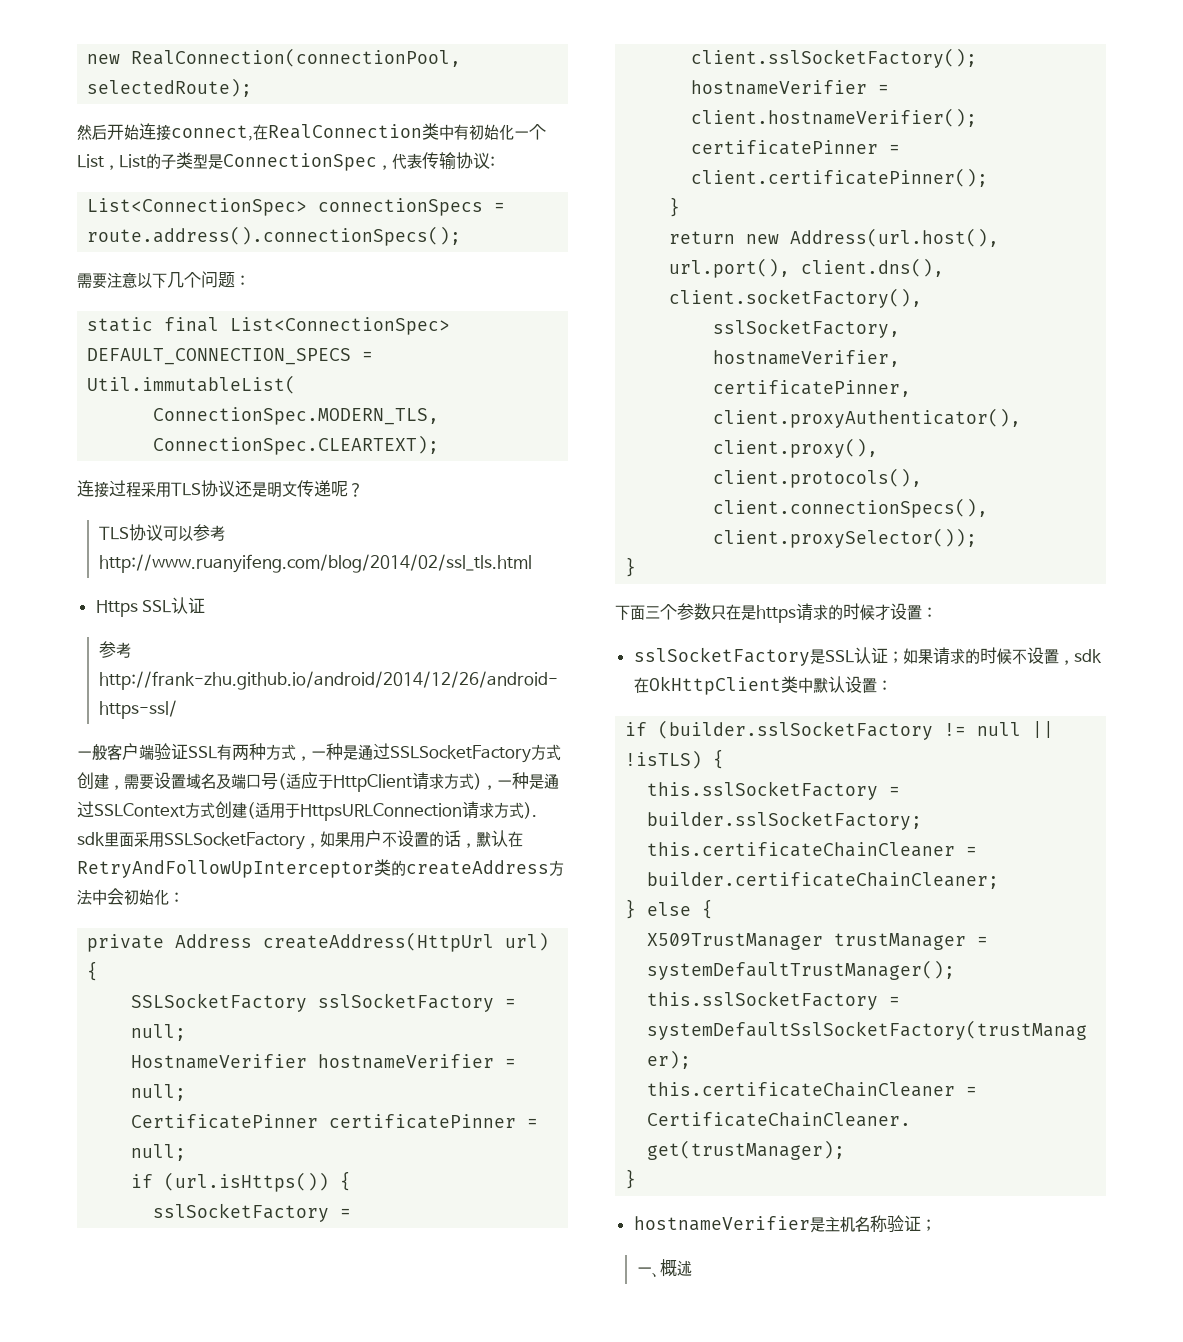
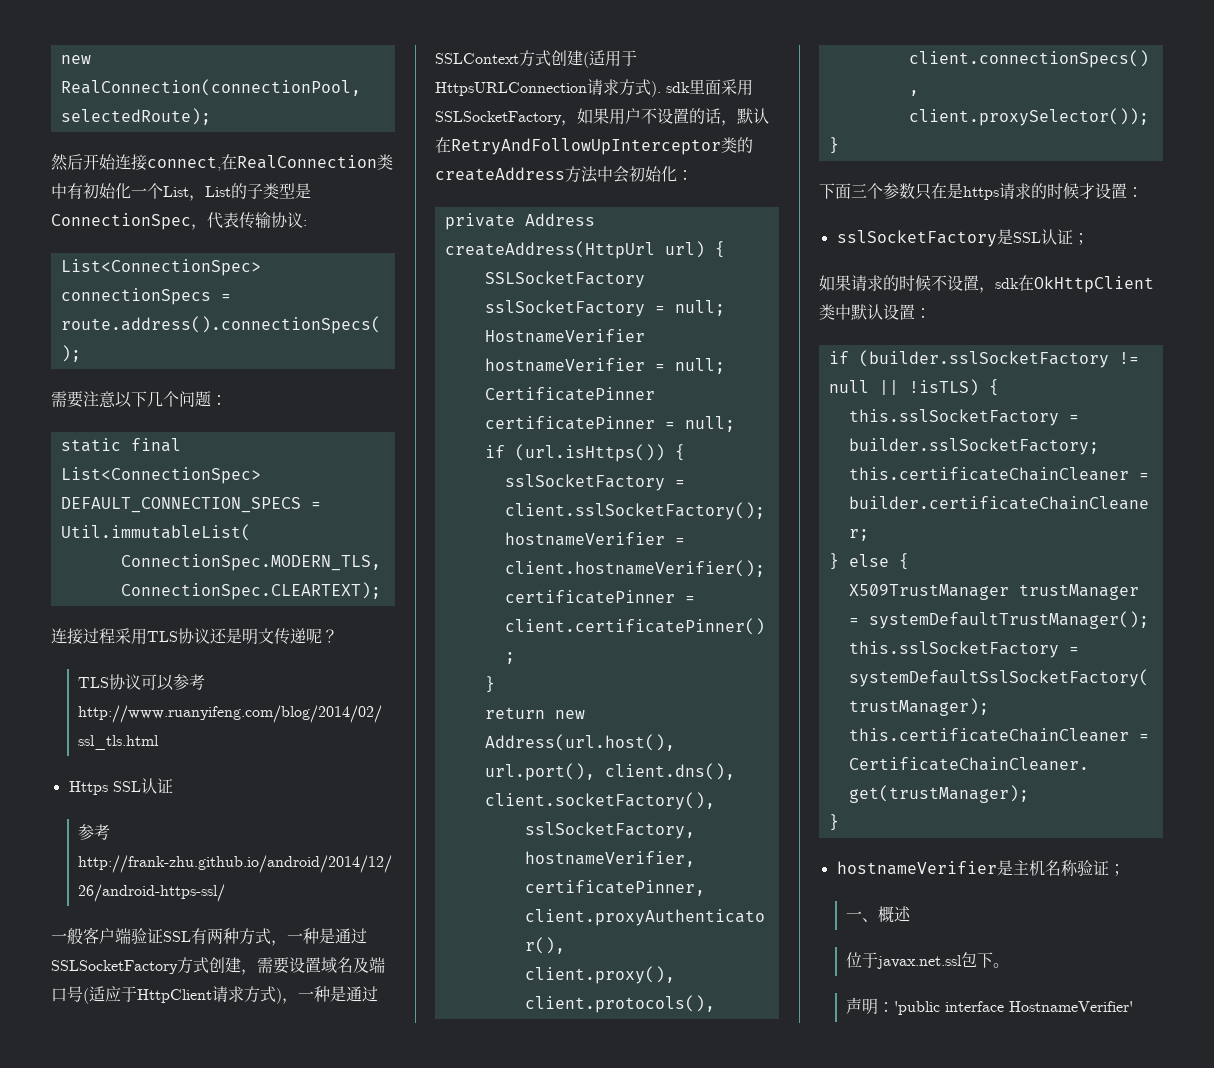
- sslSocketFactory是SSL认证；如果请求的时候不设置，sdk在OkHttpClient类中默认设置：
+ sslSocketFactory是SSL认证；
+ 如果请求的时候不设置，sdk在OkHttpClient类中默认设置：
+ 位于javax.net.ssl包下。
+ 声明：'public interface HostnameVerifier'

